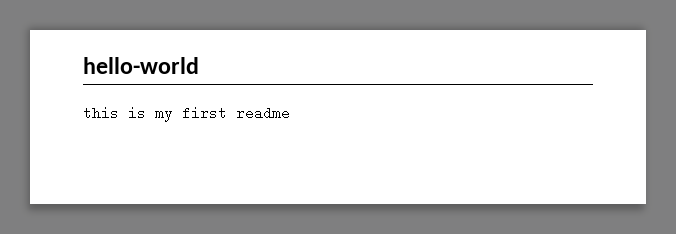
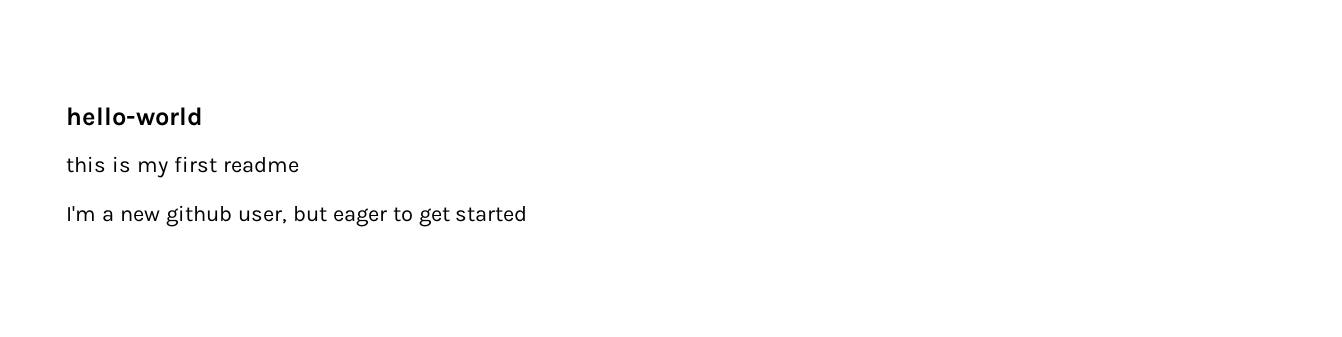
+ I'm a new github user, but eager to get started

